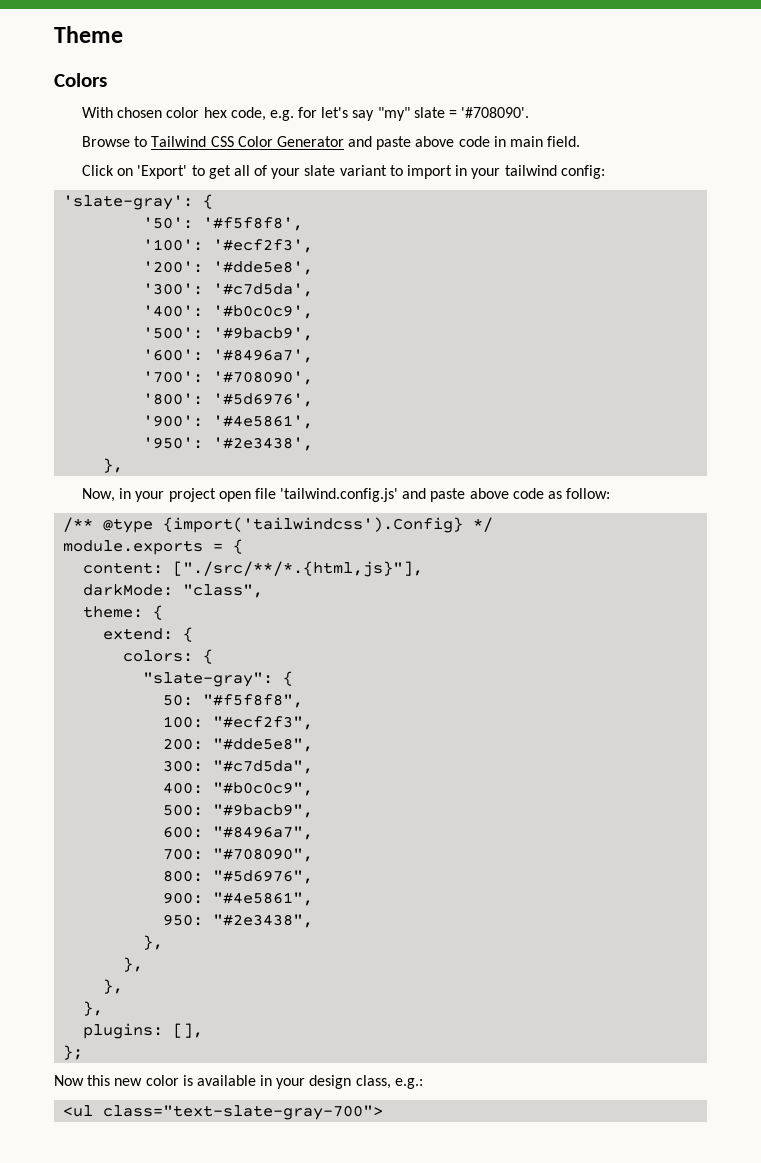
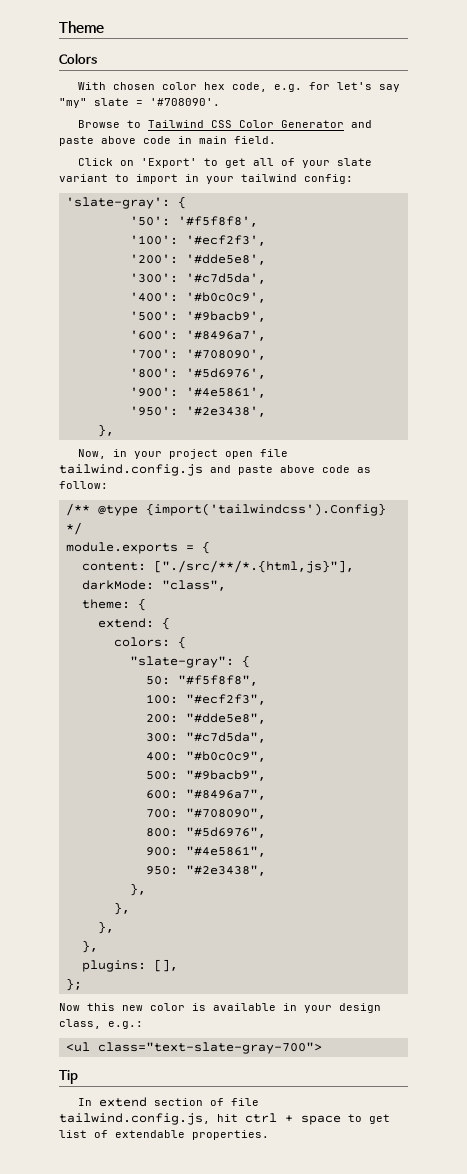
- Now, in your project open file 'tailwind.config.js' and paste above code as follow:
+ Now, in your project open file tailwind.config.js and paste above code as follow:
+ Tip
+ In extend section of file tailwind.config.js, hit ctrl + space to get list of extendable properties.

